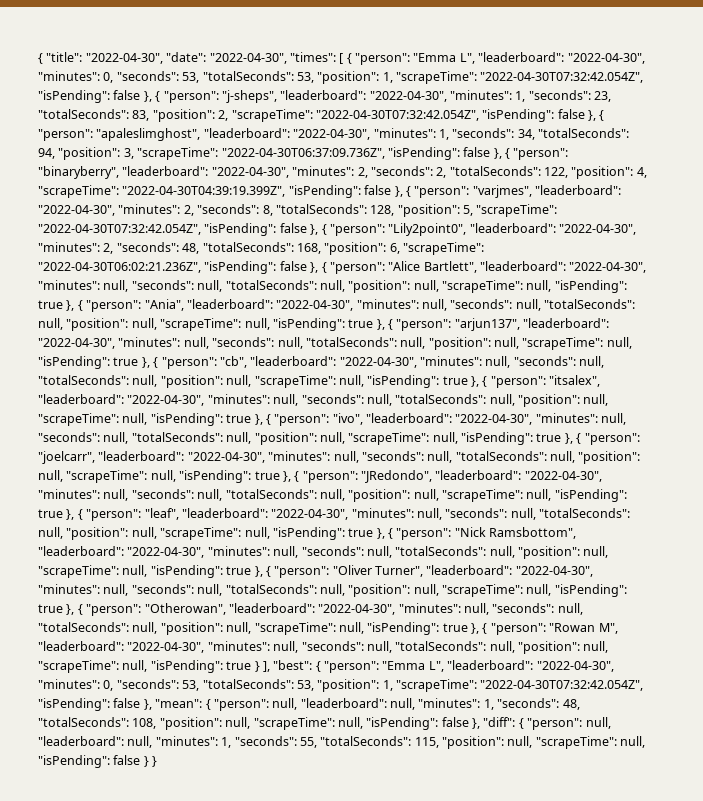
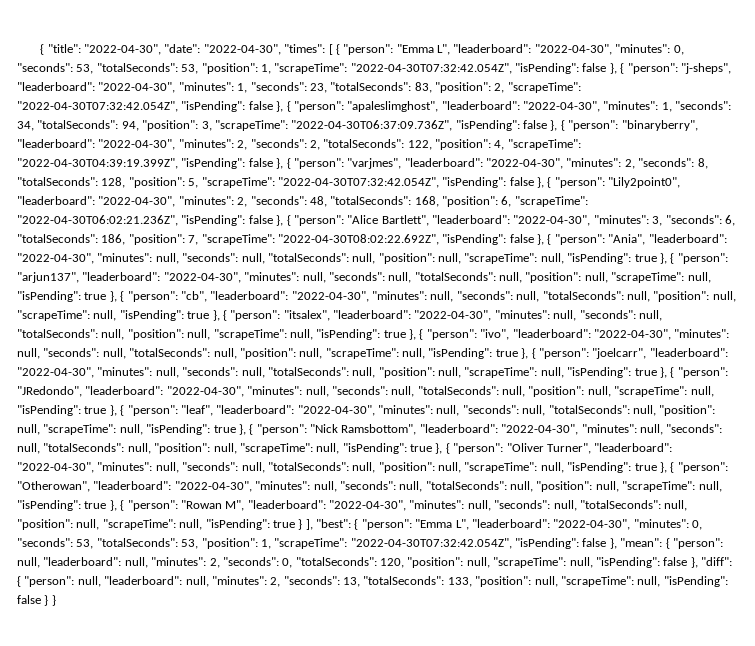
- "Alice Bartlett", "leaderboard": "2022-04-30", "minutes": null, "seconds": null, "totalSeconds": null, "position": null, "scrapeTime": null, "isPending": true }, { "person":
+ "Alice Bartlett", "leaderboard": "2022-04-30", "minutes": 3, "seconds": 6, "totalSeconds": 186, "position": 7, "scrapeTime": "2022-04-30T08:02:22.692Z", "isPending": false }, { "person":
- 1, "seconds": 48, "totalSeconds": 108, "position":
+ 2, "seconds": 0, "totalSeconds": 120, "position":
- 1, "seconds": 55, "totalSeconds": 115, "position":
+ 2, "seconds": 13, "totalSeconds": 133, "position":

